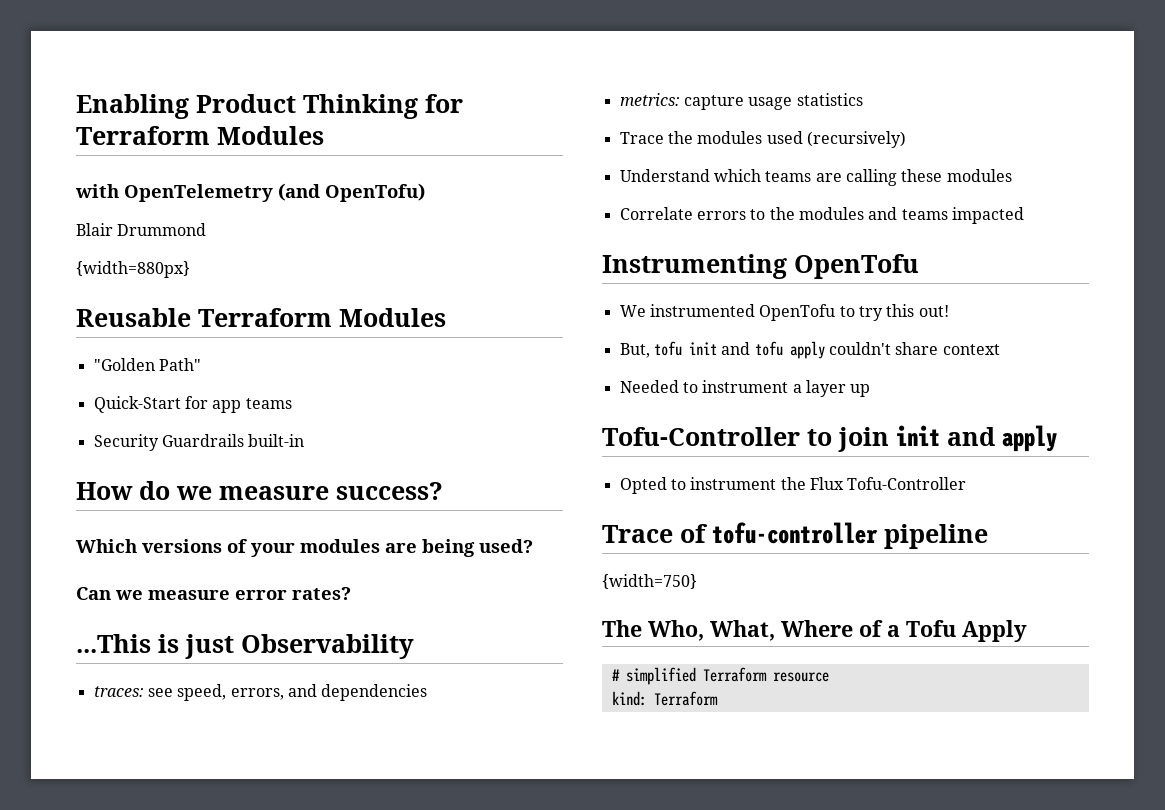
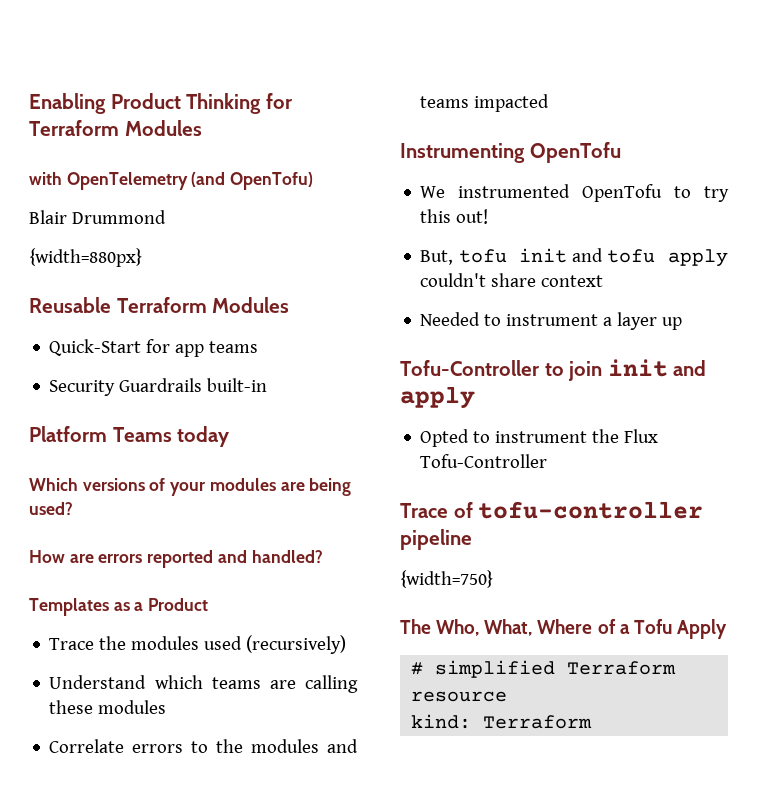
- "Golden Path"
- How do we measure success?
+ Platform Teams today
- Can we measure error rates?
- ...This is just Observability
- traces: see speed, errors, and dependencies
- metrics: capture usage statistics
+ How are errors reported and handled?
+ Templates as a Product

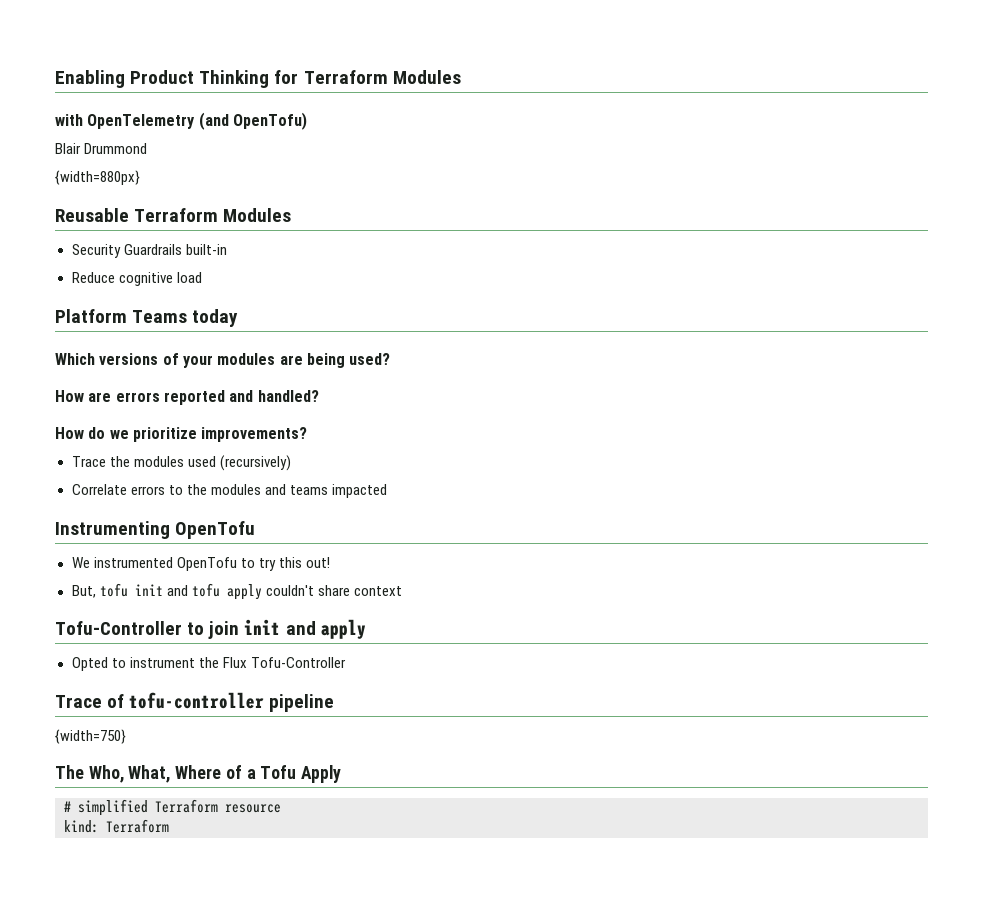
- Quick-Start for app teams
+ Reduce cognitive load
- Templates as a Product
+ How do we prioritize improvements?
- Understand which teams are calling these modules
- Needed to instrument a layer up

